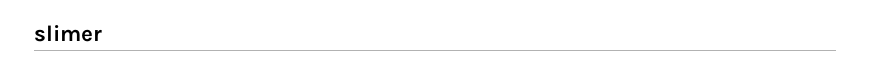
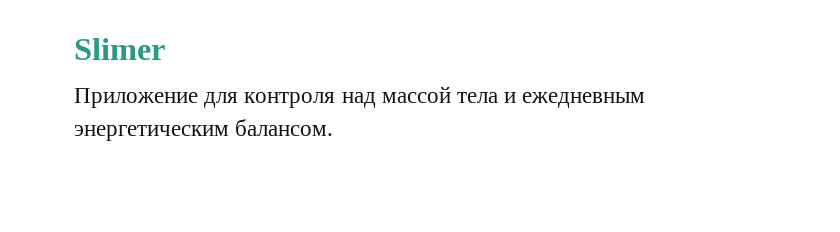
- slimer
+ Slimer
+ Приложение для контроля над массой тела и ежедневным энергетическим балансом.

